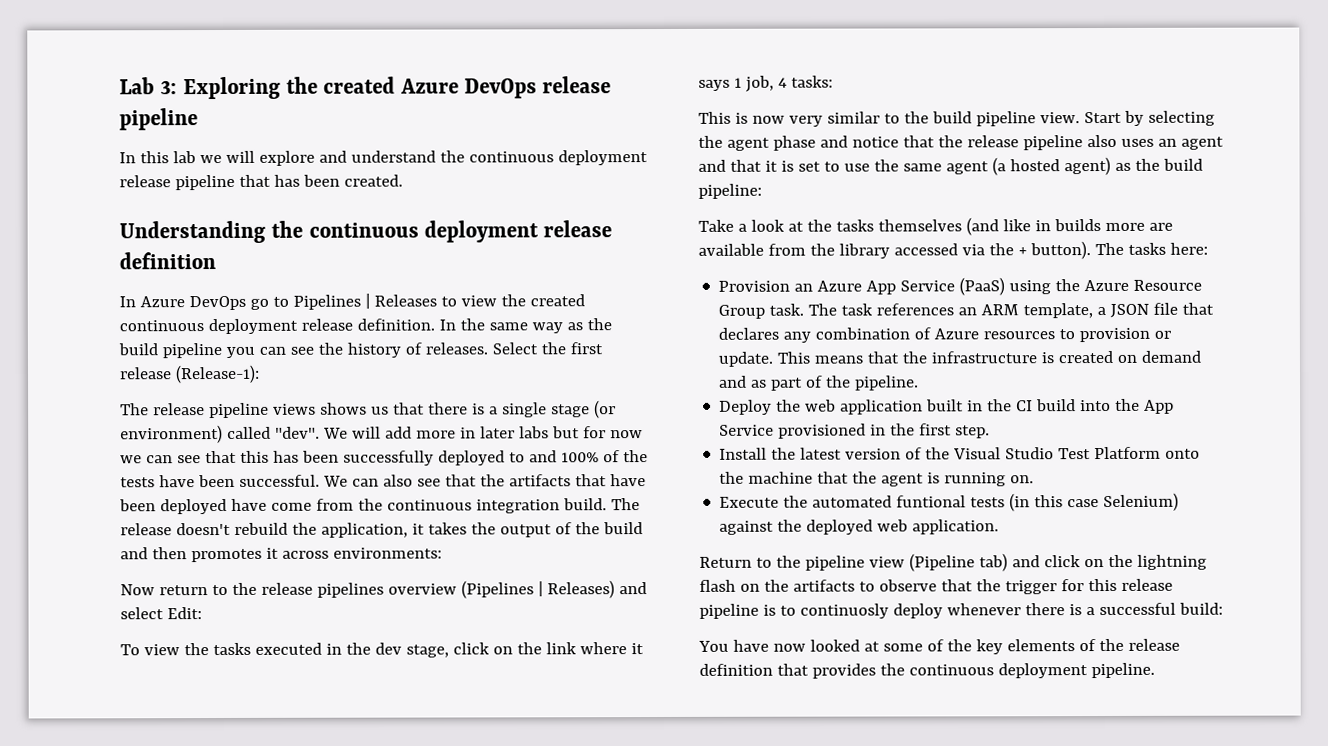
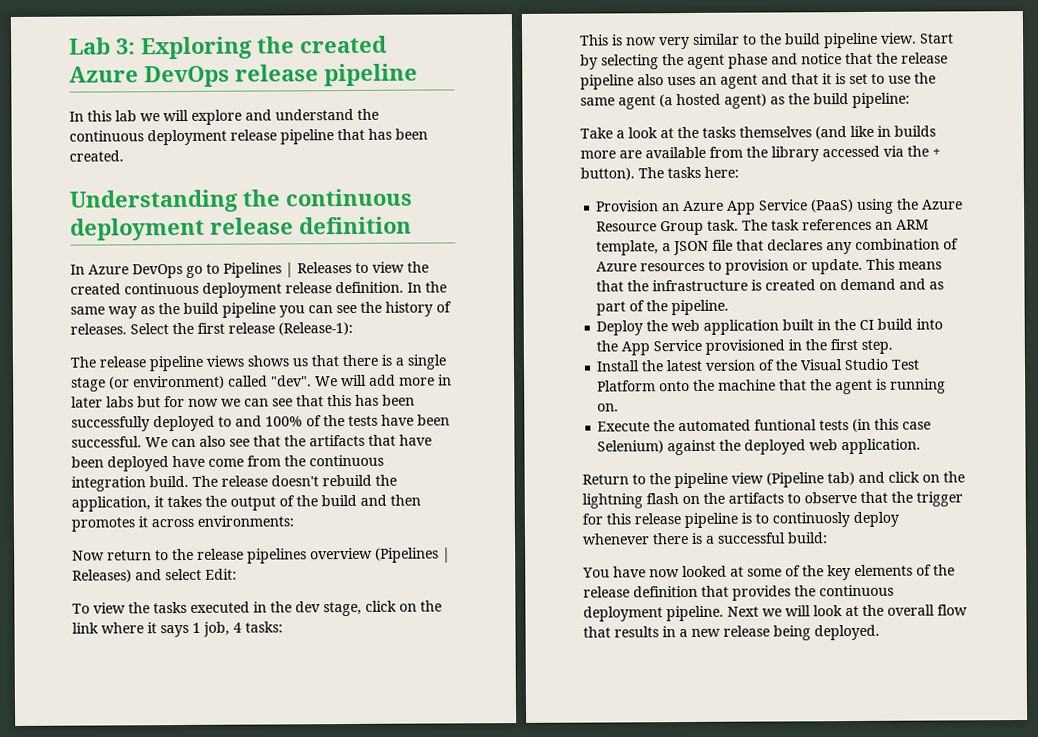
+ Next we will look at the overall flow that results in a new release being deployed.

